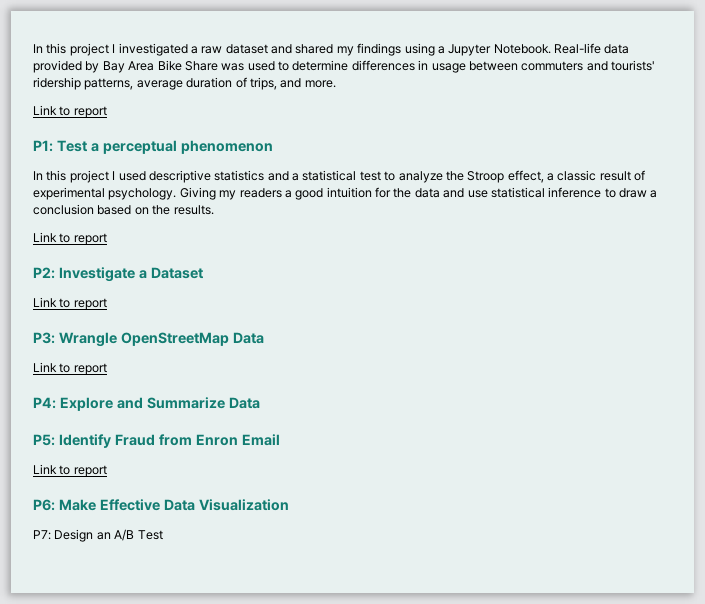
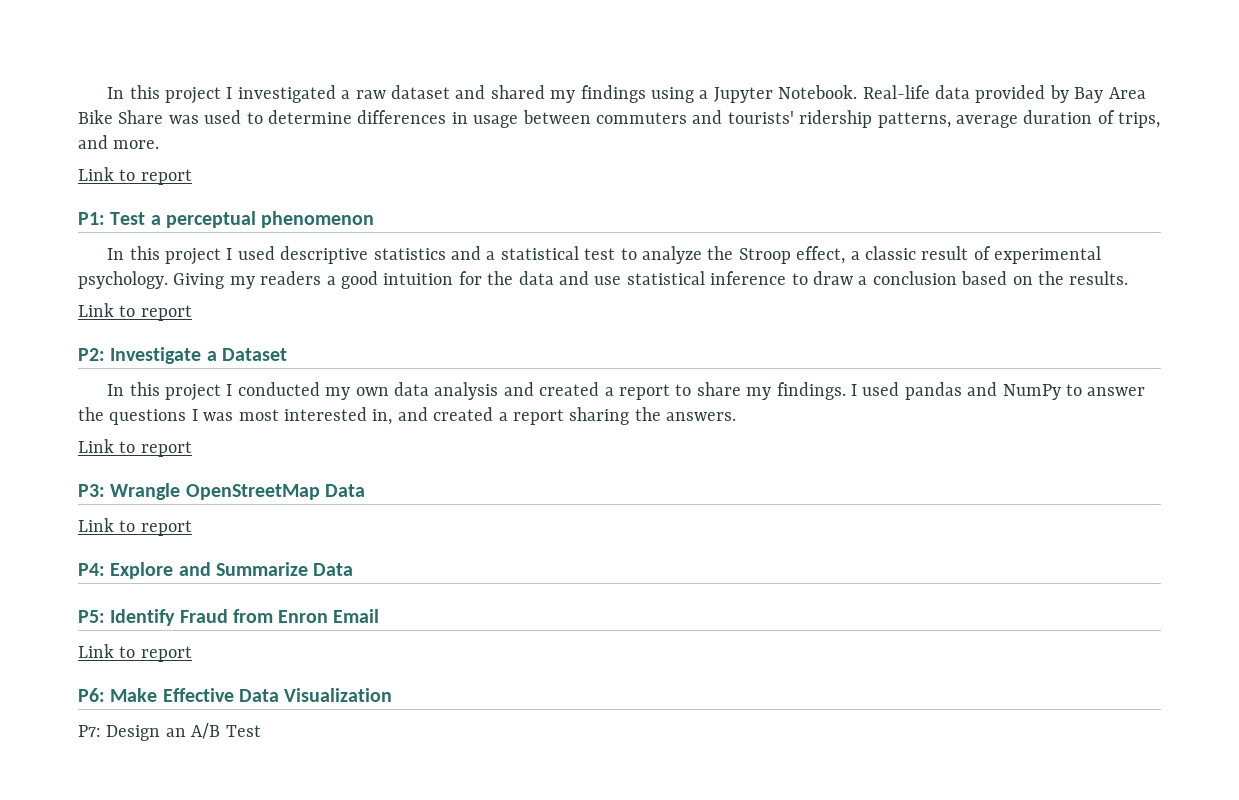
+ In this project I conducted my own data analysis and created a report to share my findings. I used pandas and NumPy to answer the questions I was most interested in, and created a report sharing the answers.

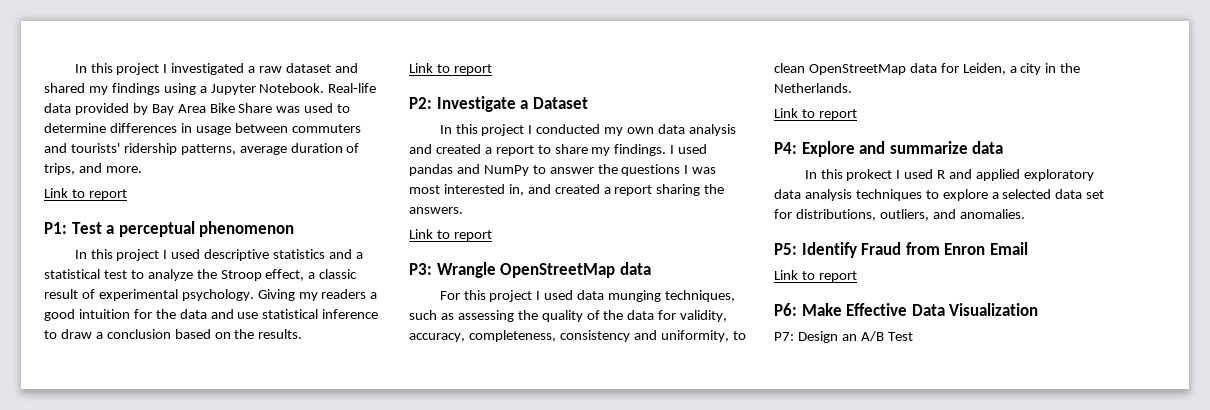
- P3: Wrangle OpenStreetMap Data
+ P3: Wrangle OpenStreetMap data
+ For this project I used data munging techniques, such as assessing the quality of the data for validity, accuracy, completeness, consistency and uniformity, to clean OpenStreetMap data for Leiden, a city in the Netherlands.
- P4: Explore and Summarize Data
+ P4: Explore and summarize data
+ In this prokect I used R and applied exploratory data analysis techniques to explore a selected data set for distributions, outliers, and anomalies.

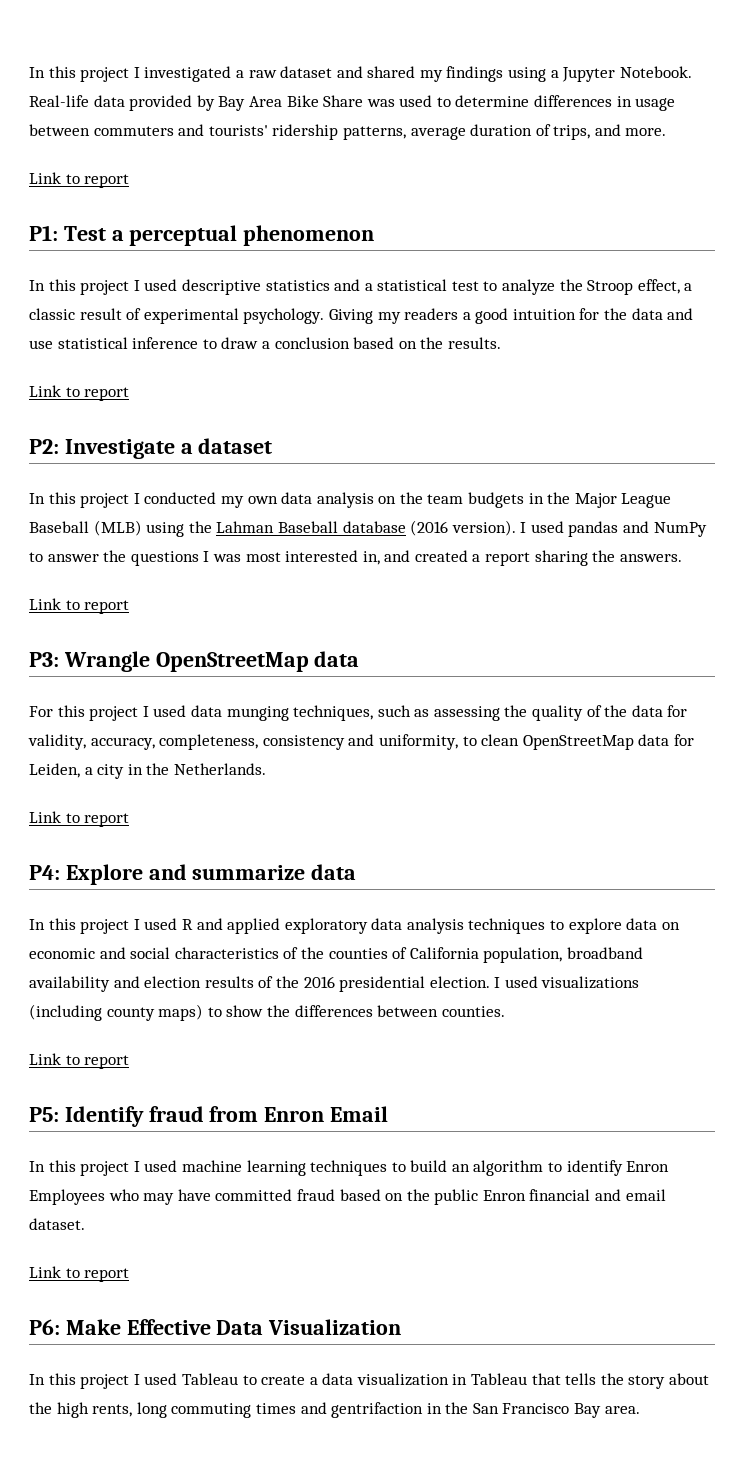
- P2: Investigate a Dataset
+ P2: Investigate a dataset
- In this project I conducted my own data analysis and created a report to share my findings.
+ In this project I conducted my own data analysis on the team budgets in the Major League Baseball (MLB) using the Lahman Baseball database (2016 version).
- In this prokect I used R and applied exploratory data analysis techniques to explore a selected data set for distributions, outliers, and anomalies.
+ In this project I used R and applied exploratory data analysis techniques to explore data on economic and social characteristics of the counties of California population, broadband availability and election results of the 2016 presidential election. I used visualizations (including county maps) to show the differences between counties.
+ Link to report
- P5: Identify Fraud from Enron Email
+ P5: Identify fraud from Enron Email
+ In this project I used machine learning techniques to build an algorithm to identify Enron Employees who may have committed fraud based on the public Enron financial and email dataset.
- P7: Design an A/B Test
+ In this project I used Tableau to create a data visualization in Tableau that tells the story about the high rents, long commuting times and gentrifaction in the San Francisco Bay area.

